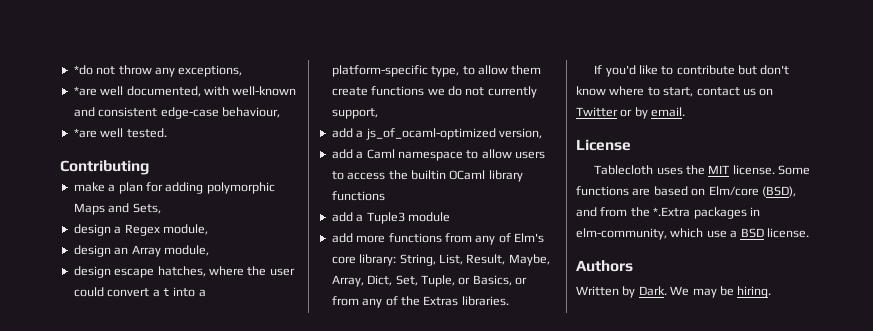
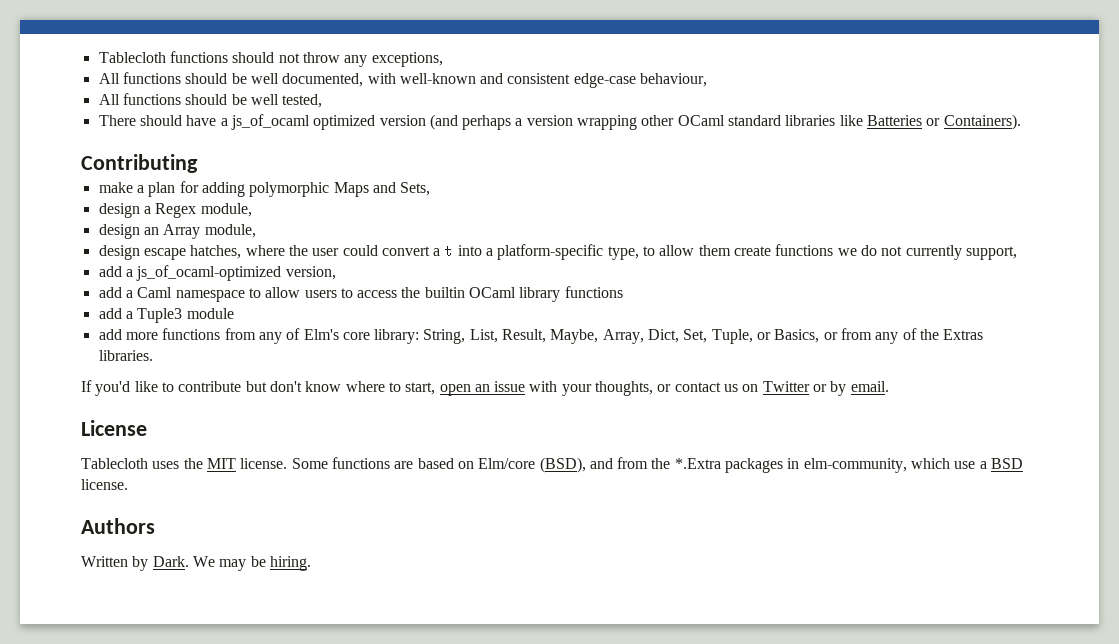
- *do not throw any exceptions,
+ Tablecloth functions should not throw any exceptions,
- *are well documented, with well-known and consistent edge-case behaviour,
+ All functions should be well documented, with well-known and consistent edge-case behaviour,
- *are well tested.
+ All functions should be well tested,
+ There should have a js_of_ocaml optimized version (and perhaps a version wrapping other OCaml standard libraries like Batteries or Containers).
- If you'd like to contribute but don't know where to start, contact us on Twitter or by email.
+ If you'd like to contribute but don't know where to start, open an issue with your thoughts, or contact us on Twitter or by email.

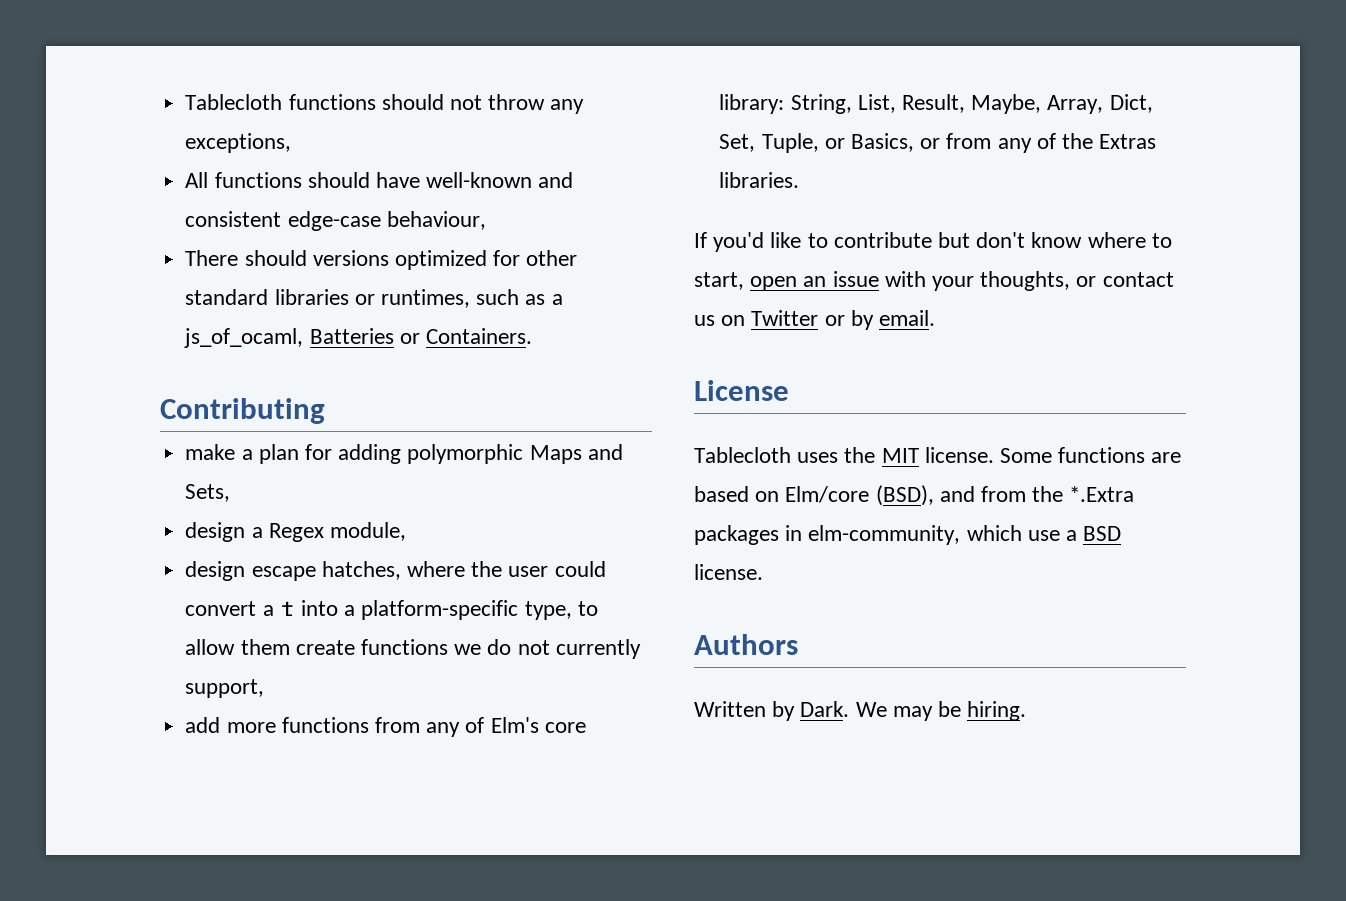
- All functions should be well documented, with well-known and consistent edge-case behaviour,
+ All functions should have well-known and consistent edge-case behaviour,
- All functions should be well tested,
- There should have a js_of_ocaml optimized version (and perhaps a version wrapping other OCaml standard libraries like Batteries or Containers).
+ There should versions optimized for other standard libraries or runtimes, such as a js_of_ocaml, Batteries or Containers.
- design an Array module,
- add a js_of_ocaml-optimized version,
- add a Caml namespace to allow users to access the builtin OCaml library functions
- add a Tuple3 module

